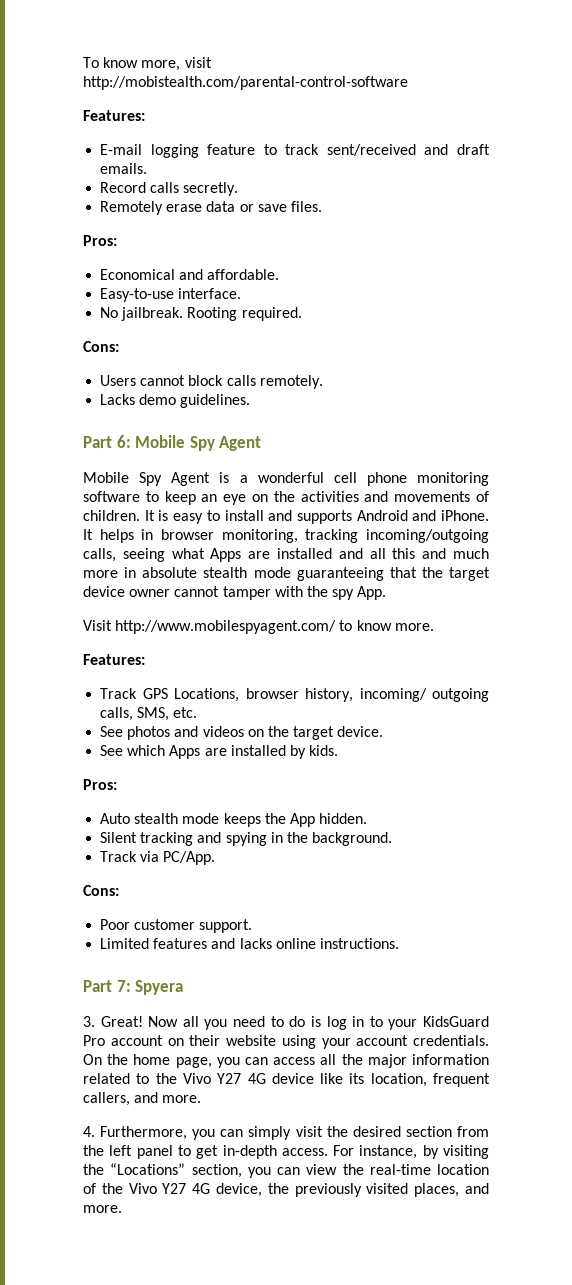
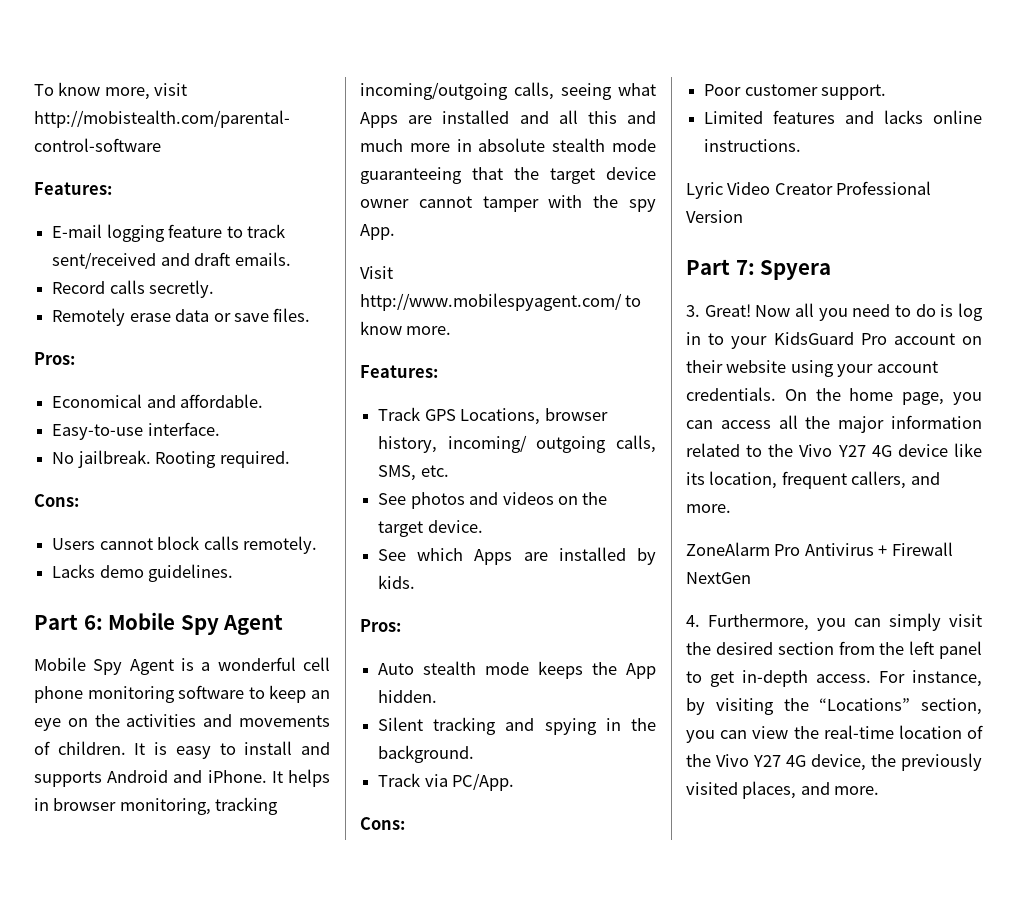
+ Lyric Video Creator Professional Version
+ ZoneAlarm Pro Antivirus + Firewall NextGen

